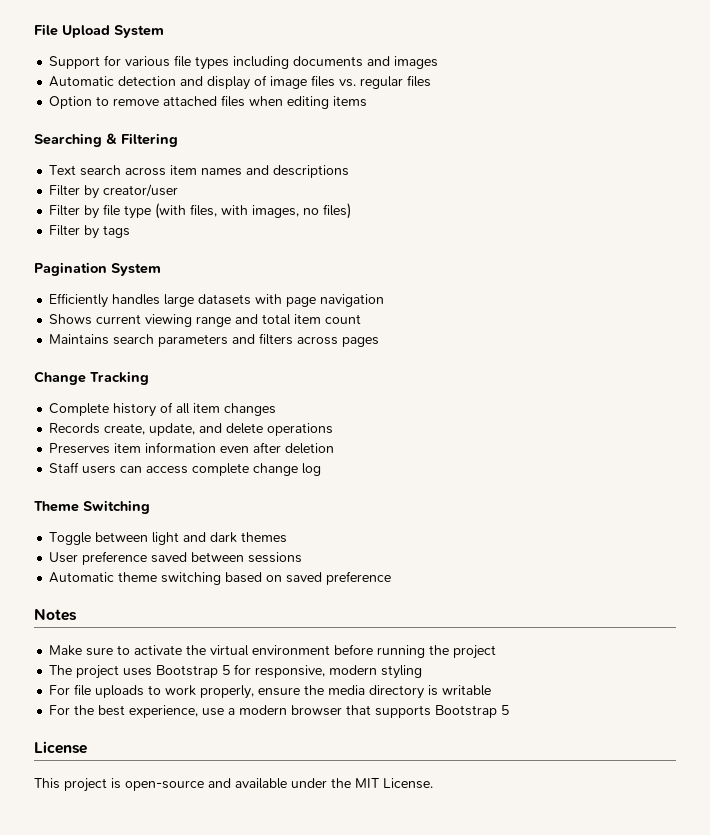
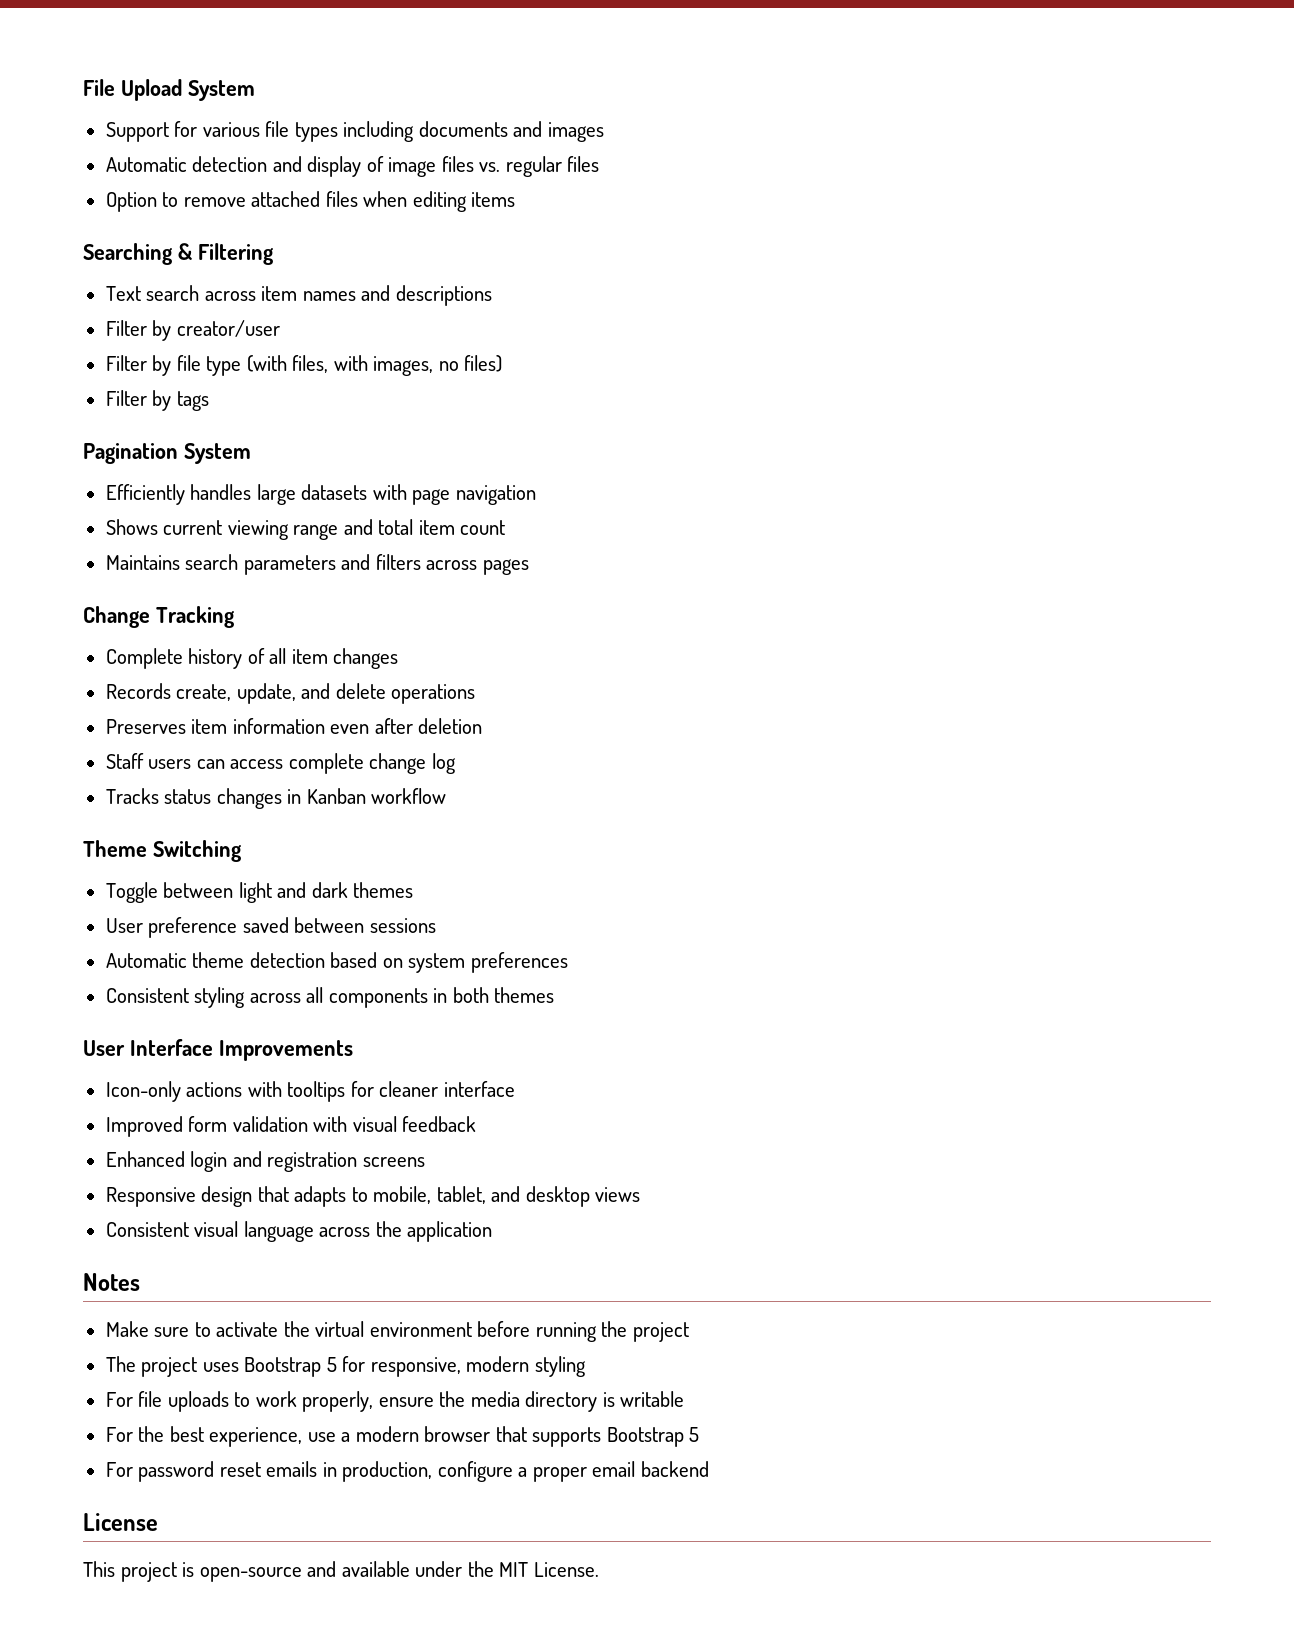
+ Tracks status changes in Kanban workflow
- Automatic theme switching based on saved preference
+ Automatic theme detection based on system preferences
+ Consistent styling across all components in both themes
+ User Interface Improvements
+ Icon-only actions with tooltips for cleaner interface
+ Improved form validation with visual feedback
+ Enhanced login and registration screens
+ Responsive design that adapts to mobile, tablet, and desktop views
+ Consistent visual language across the application
+ For password reset emails in production, configure a proper email backend

